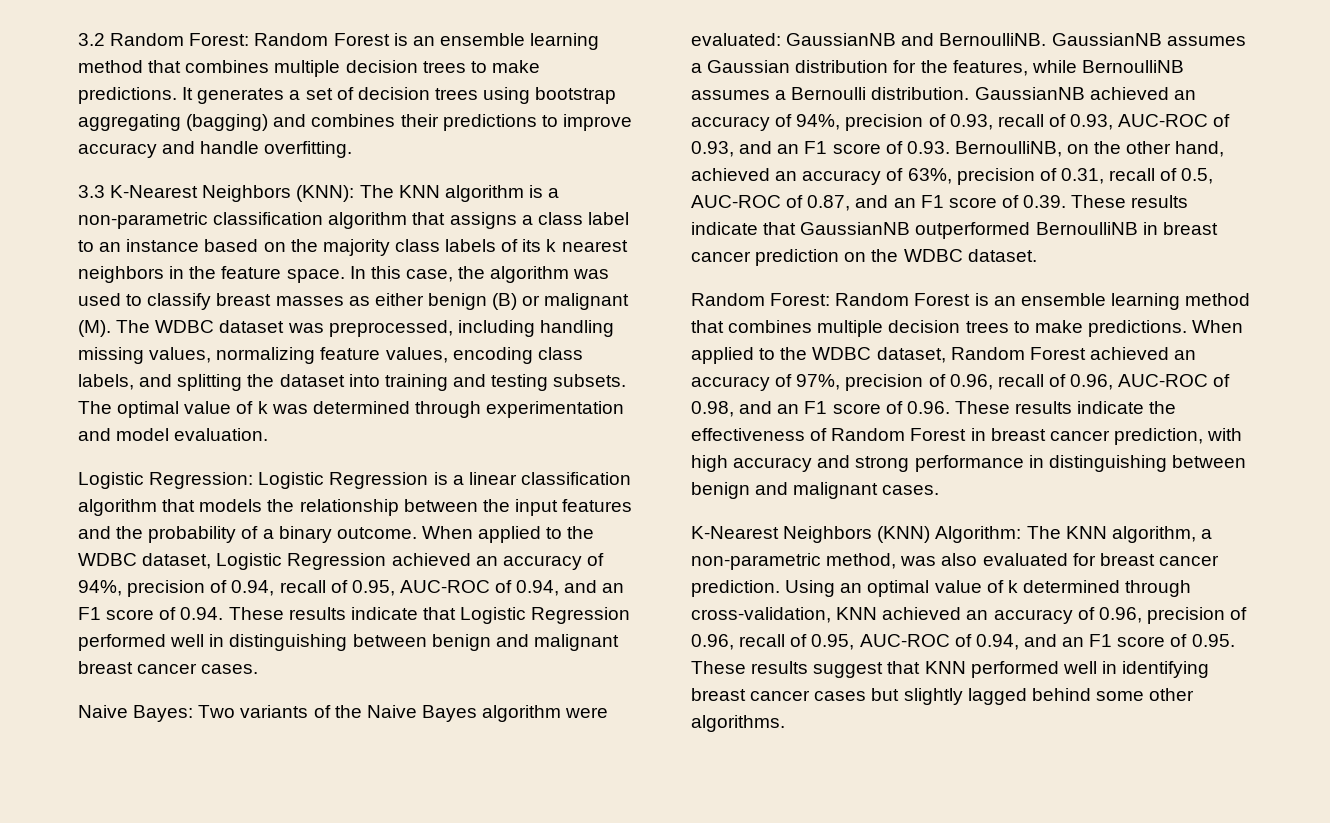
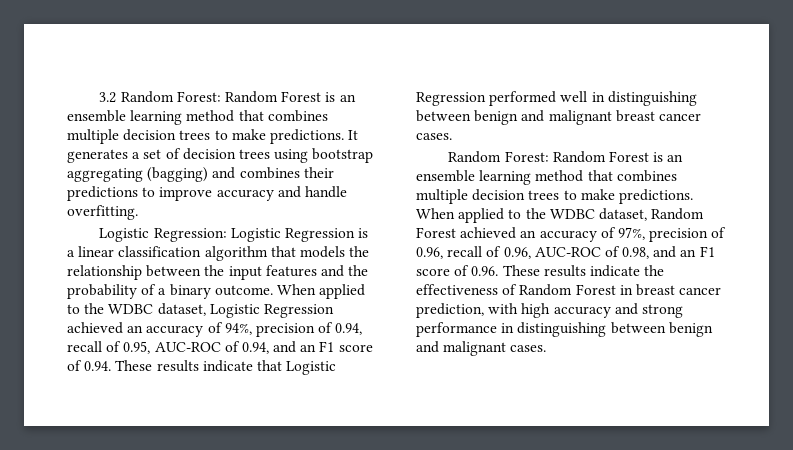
- 3.3 K-Nearest Neighbors (KNN): The KNN algorithm is a non-parametric classification algorithm that assigns a class label to an instance based on the majority class labels of its k nearest neighbors in the feature space. In this case, the algorithm was used to classify breast masses as either benign (B) or malignant (M). The WDBC dataset was preprocessed, including handling missing values, normalizing feature values, encoding class labels, and splitting the dataset into training and testing subsets. The optimal value of k was determined through experimentation and model evaluation.
- Naive Bayes: Two variants of the Naive Bayes algorithm were evaluated: GaussianNB and BernoulliNB. GaussianNB assumes a Gaussian distribution for the features, while BernoulliNB assumes a Bernoulli distribution. GaussianNB achieved an accuracy of 94%, precision of 0.93, recall of 0.93, AUC-ROC of 0.93, and an F1 score of 0.93. BernoulliNB, on the other hand, achieved an accuracy of 63%, precision of 0.31, recall of 0.5, AUC-ROC of 0.87, and an F1 score of 0.39. These results indicate that GaussianNB outperformed BernoulliNB in breast cancer prediction on the WDBC dataset.
- K-Nearest Neighbors (KNN) Algorithm: The KNN algorithm, a non-parametric method, was also evaluated for breast cancer prediction. Using an optimal value of k determined through cross-validation, KNN achieved an accuracy of 0.96, precision of 0.96, recall of 0.95, AUC-ROC of 0.94, and an F1 score of 0.95. These results suggest that KNN performed well in identifying breast cancer cases but slightly lagged behind some other algorithms.

